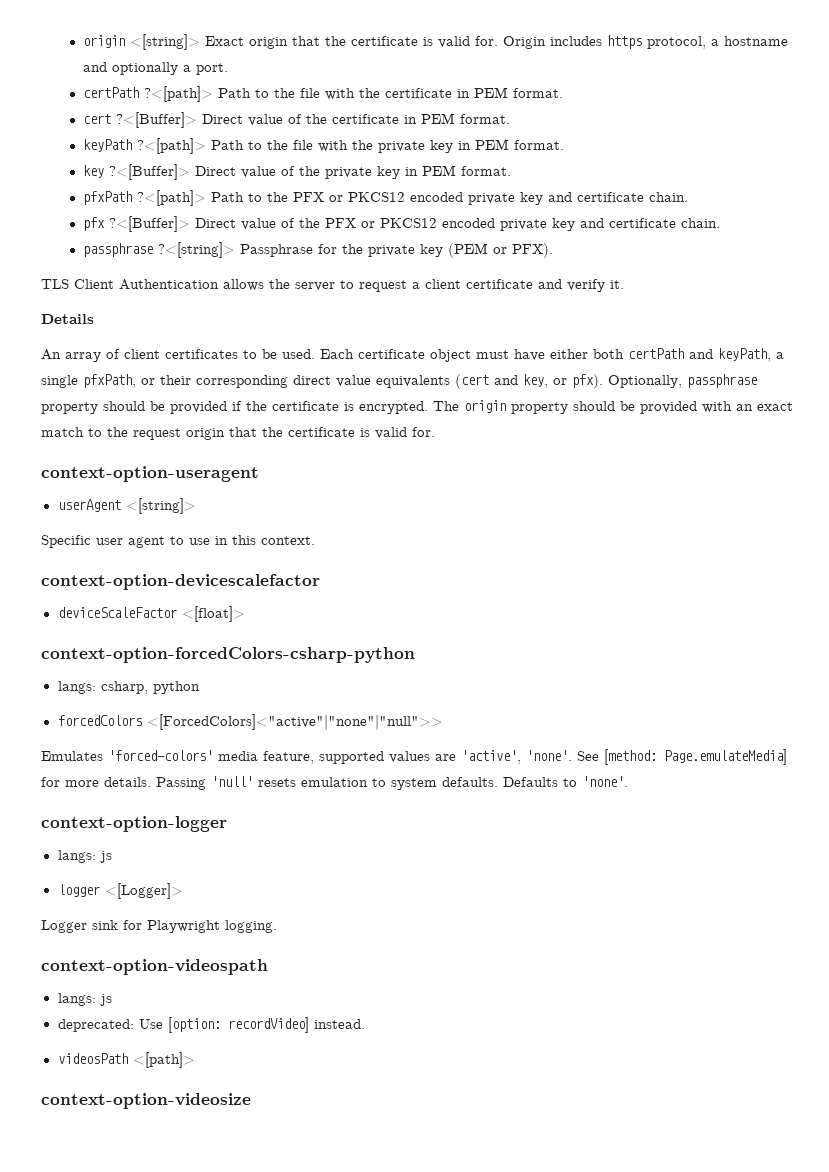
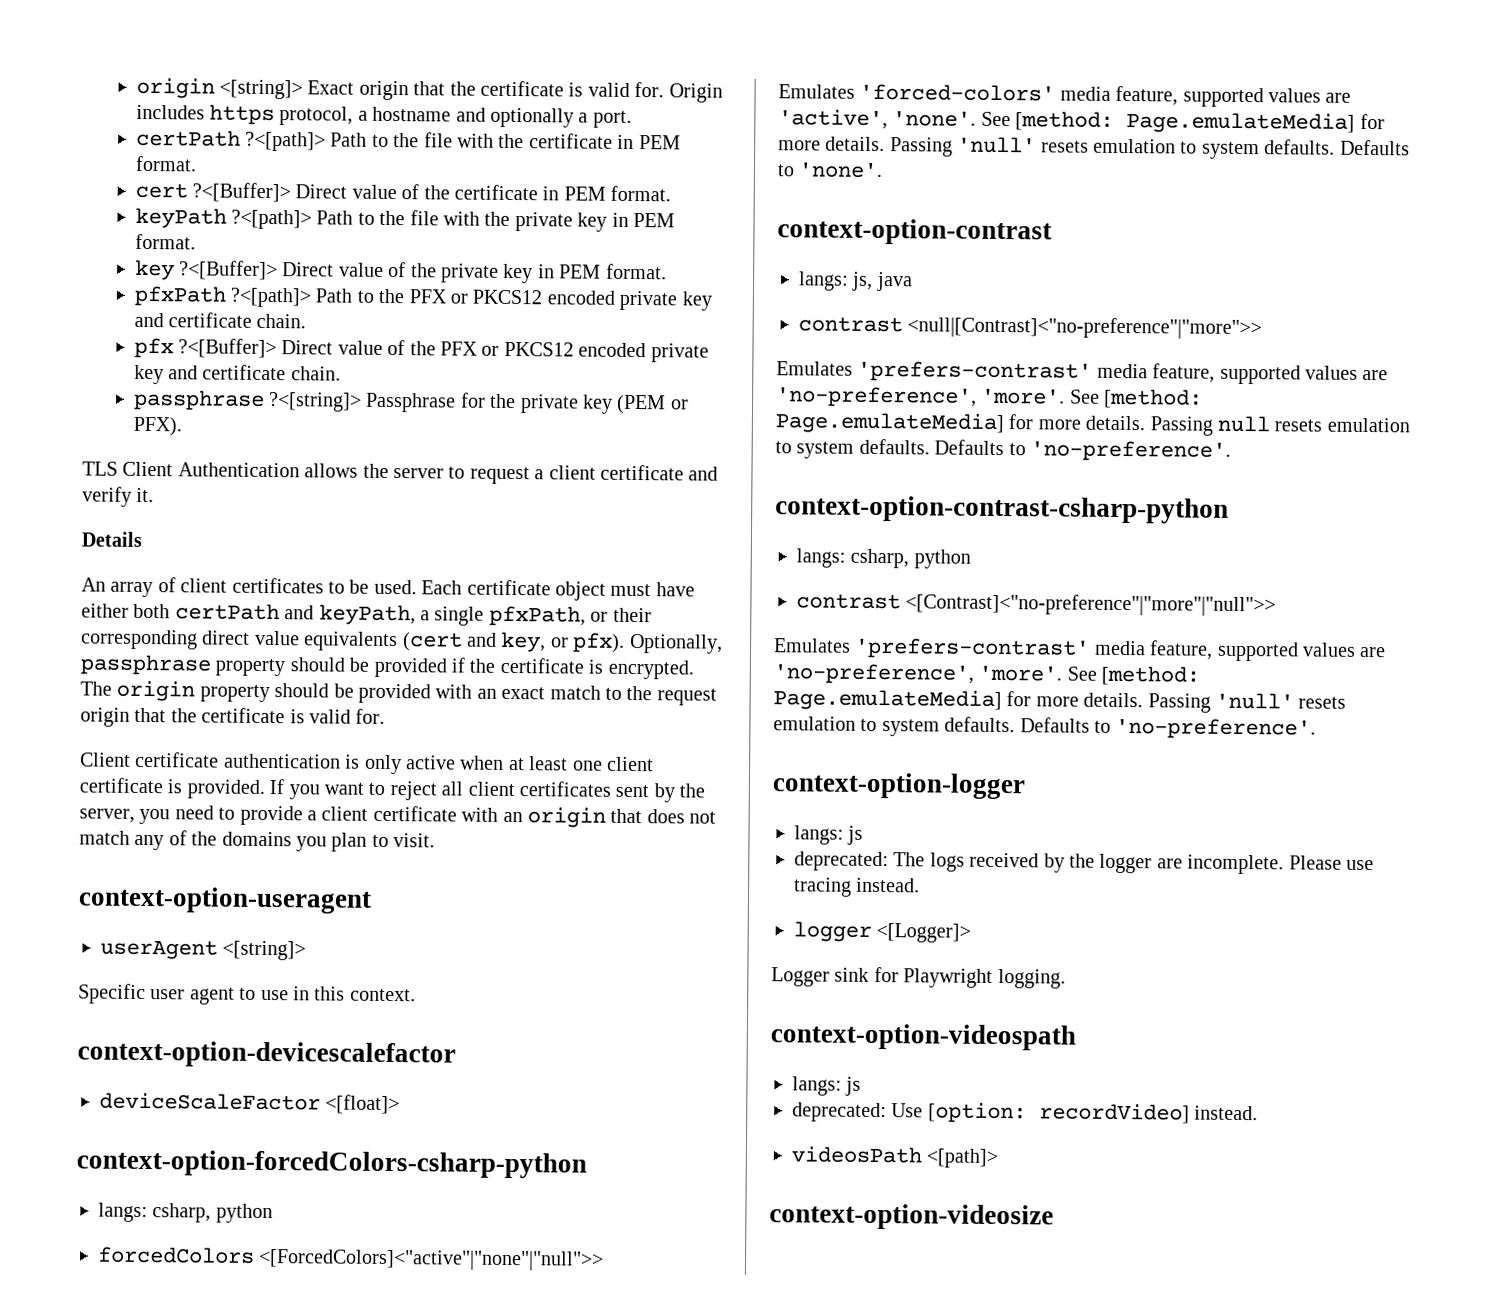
+ Client certificate authentication is only active when at least one client certificate is provided. If you want to reject all client certificates sent by the server, you need to provide a client certificate with an origin that does not match any of the domains you plan to visit.
+ context-option-contrast
+ langs: js, java
+ contrast <null|[Contrast]<"no-preference"|"more">>
+ Emulates 'prefers-contrast' media feature, supported values are 'no-preference', 'more'. See [method: Page.emulateMedia] for more details. Passing null resets emulation to system defaults. Defaults to 'no-preference'.
+ context-option-contrast-csharp-python
+ langs: csharp, python
+ contrast <[Contrast]<"no-preference"|"more"|"null">>
+ Emulates 'prefers-contrast' media feature, supported values are 'no-preference', 'more'. See [method: Page.emulateMedia] for more details. Passing 'null' resets emulation to system defaults. Defaults to 'no-preference'.
  context-option-logger
  langs: js
+ deprecated: The logs received by the logger are incomplete. Please use tracing instead.

